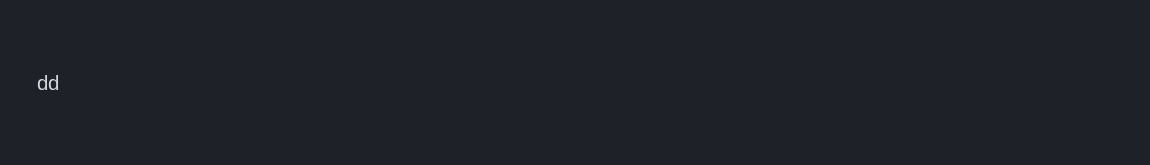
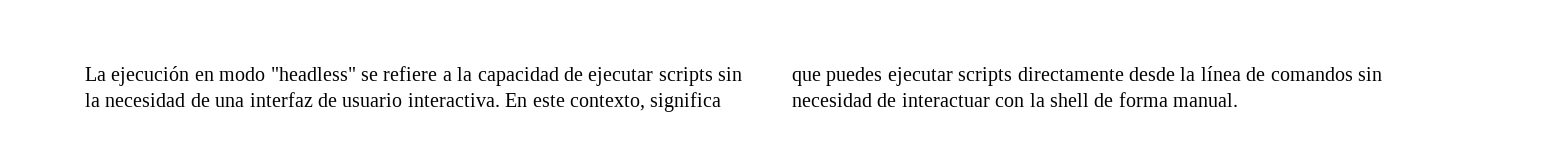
- dd
+ La ejecución en modo "headless" se refiere a la capacidad de ejecutar scripts sin la necesidad de una interfaz de usuario interactiva. En este contexto, significa que puedes ejecutar scripts directamente desde la línea de comandos sin necesidad de interactuar con la shell de forma manual.

